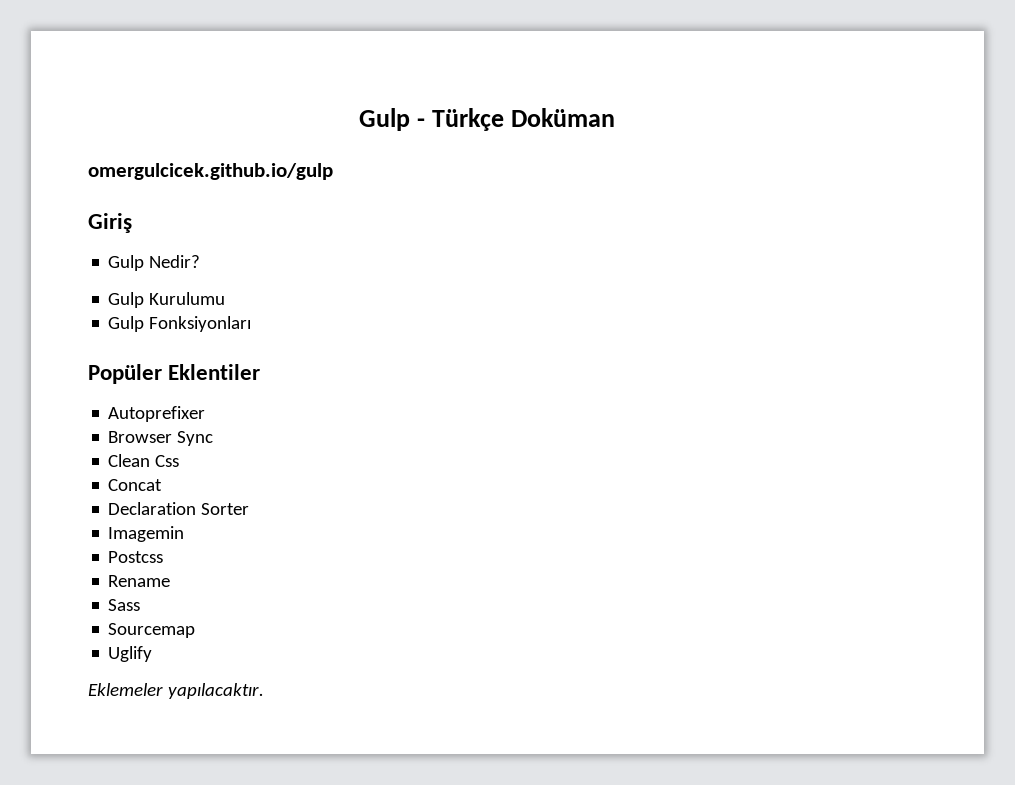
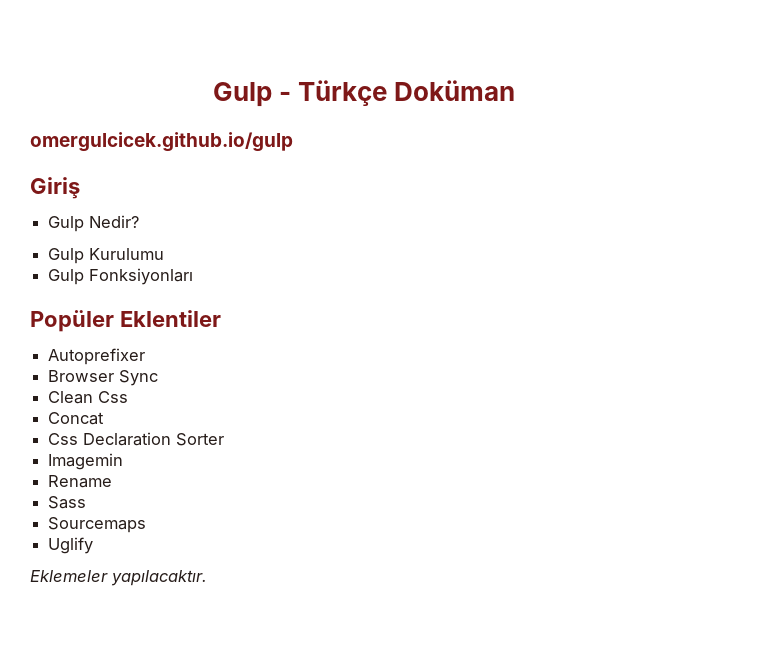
- Declaration Sorter
+ Css Declaration Sorter
- Postcss
- Sourcemap
+ Sourcemaps

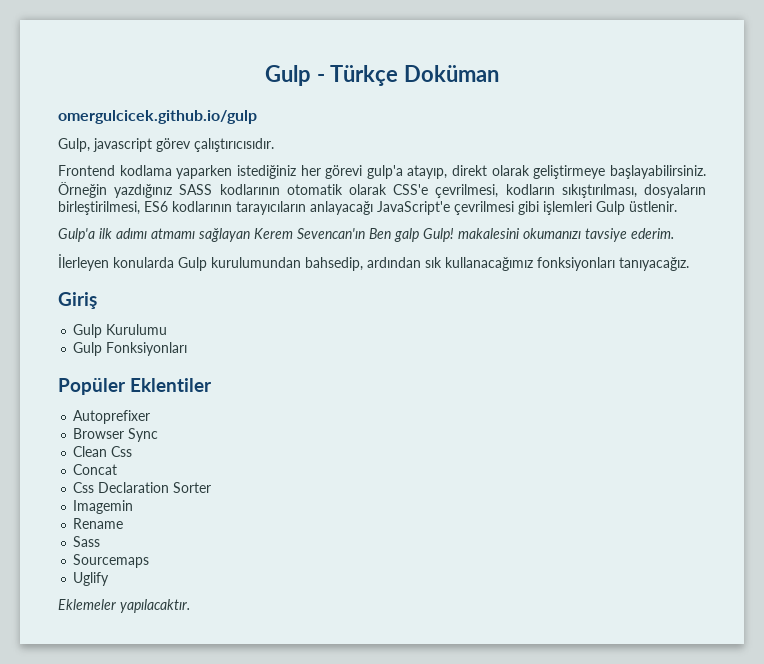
+ Gulp, javascript görev çalıştırıcısıdır.
+ Frontend kodlama yaparken istediğiniz her görevi gulp'a atayıp, direkt olarak geliştirmeye başlayabilirsiniz. Örneğin yazdığınız SASS kodlarının otomatik olarak CSS'e çevrilmesi, kodların sıkıştırılması, dosyaların birleştirilmesi, ES6 kodlarının tarayıcıların anlayacağı JavaScript'e çevrilmesi gibi işlemleri Gulp üstlenir.
+ Gulp'a ilk adımı atmamı sağlayan Kerem Sevencan'ın Ben galp Gulp! makalesini okumanızı tavsiye ederim.
+ İlerleyen konularda Gulp kurulumundan bahsedip, ardından sık kullanacağımız fonksiyonları tanıyacağız.
- Gulp Nedir?

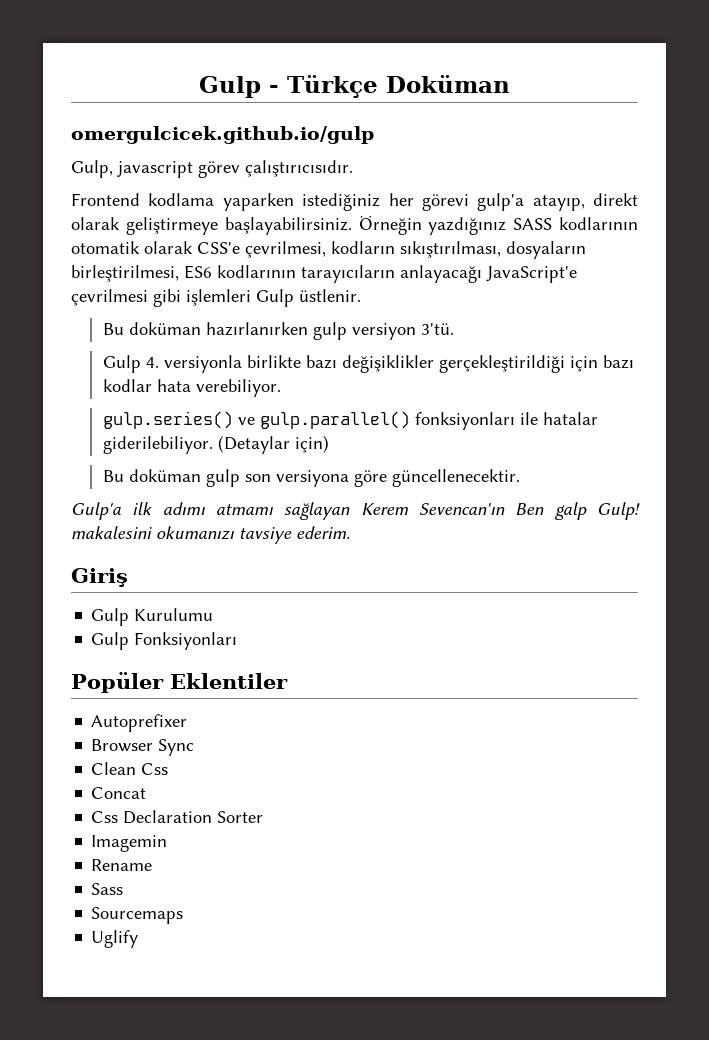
+ Bu doküman hazırlanırken gulp versiyon 3'tü.
+ Gulp 4. versiyonla birlikte bazı değişiklikler gerçekleştirildiği için bazı kodlar hata verebiliyor.
+ gulp.series() ve gulp.parallel() fonksiyonları ile hatalar giderilebiliyor. (Detaylar için)
+ Bu doküman gulp son versiyona göre güncellenecektir.
- İlerleyen konularda Gulp kurulumundan bahsedip, ardından sık kullanacağımız fonksiyonları tanıyacağız.
- Eklemeler yapılacaktır.

